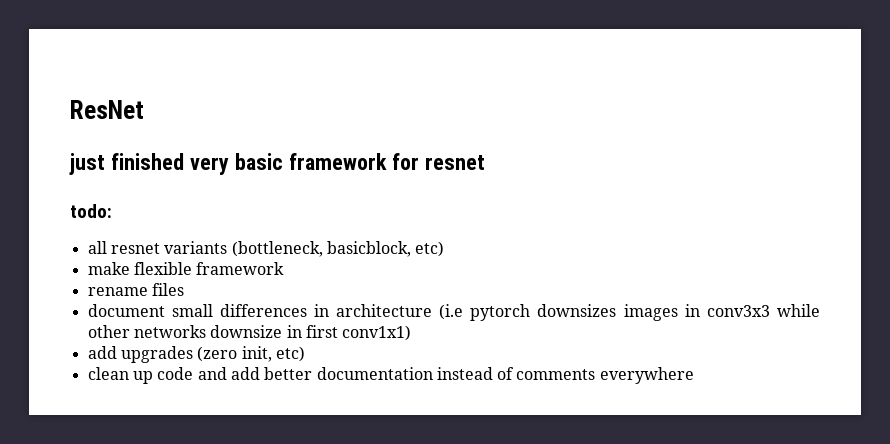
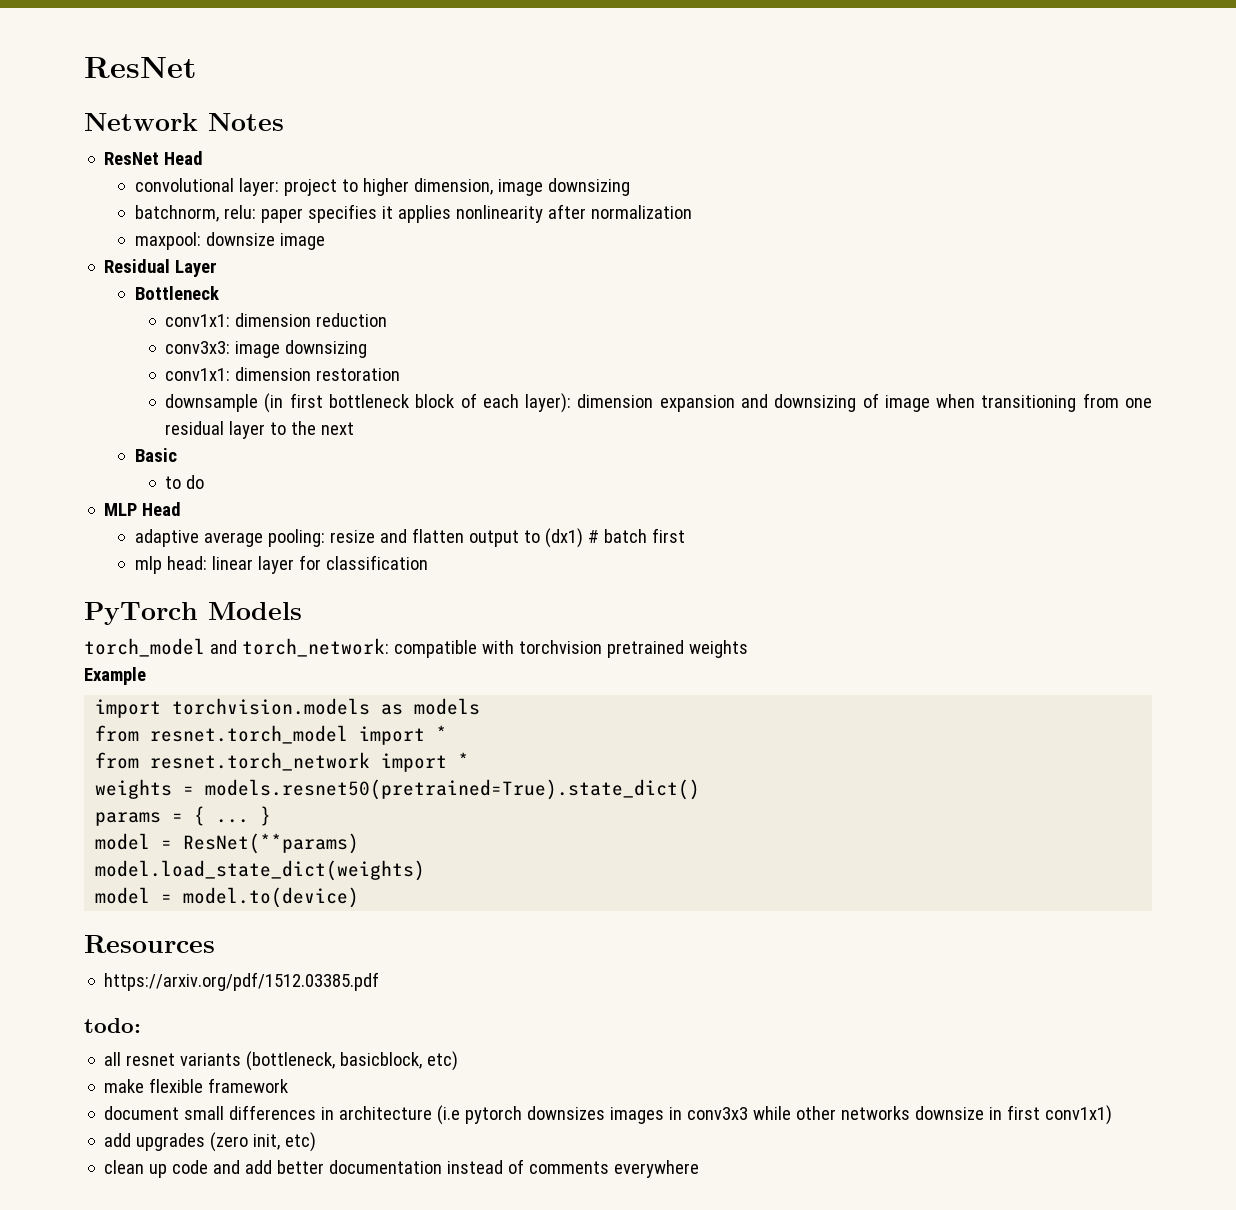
- just finished very basic framework for resnet
+ Network Notes
+ ResNet Head
+ convolutional layer: project to higher dimension, image downsizing
+ batchnorm, relu: paper specifies it applies nonlinearity after normalization
+ maxpool: downsize image
+ Residual Layer
+ Bottleneck
+ conv1x1: dimension reduction
+ conv3x3: image downsizing
+ conv1x1: dimension restoration
+ downsample (in first bottleneck block of each layer): dimension expansion and downsizing of image when transitioning from one residual layer to the next
+ Basic
+ to do
+ MLP Head
+ adaptive average pooling: resize and flatten output to (dx1) # batch first
+ mlp head: linear layer for classification
+ PyTorch Models
+ torch_model and torch_network: compatible with torchvision pretrained weights
+ Example
+ import torchvision.models as models
+ from resnet.torch_model import *
+ from resnet.torch_network import *
+ weights = models.resnet50(pretrained=True).state_dict()
+ params = { ... }
+ model = ResNet(**params)
+ model.load_state_dict(weights)
+ model = model.to(device)
+ Resources
+ https://arxiv.org/pdf/1512.03385.pdf
- rename files

